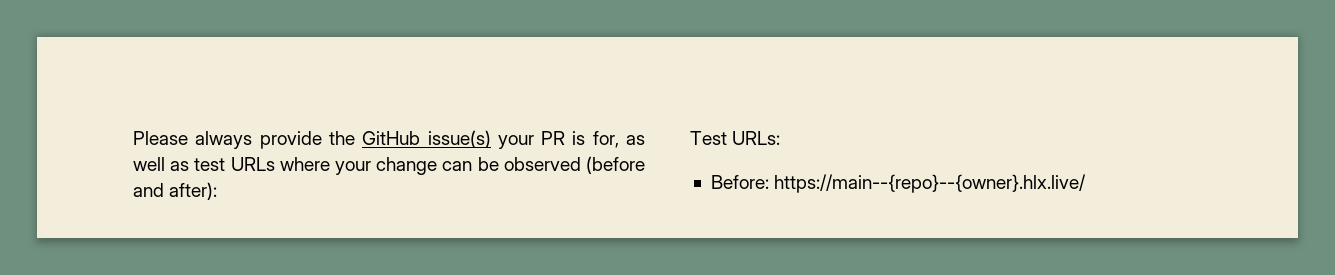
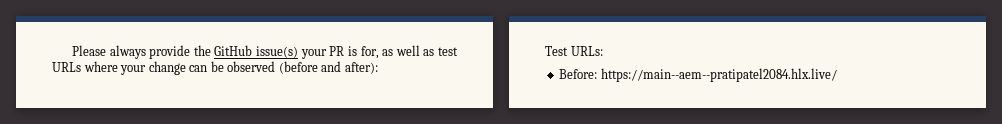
- Before: https://main--{repo}--{owner}.hlx.live/
+ Before: https://main--aem--pratipatel2084.hlx.live/

